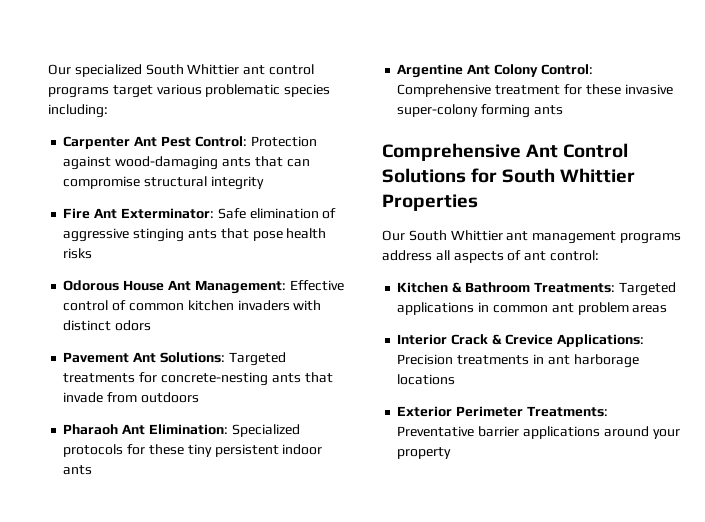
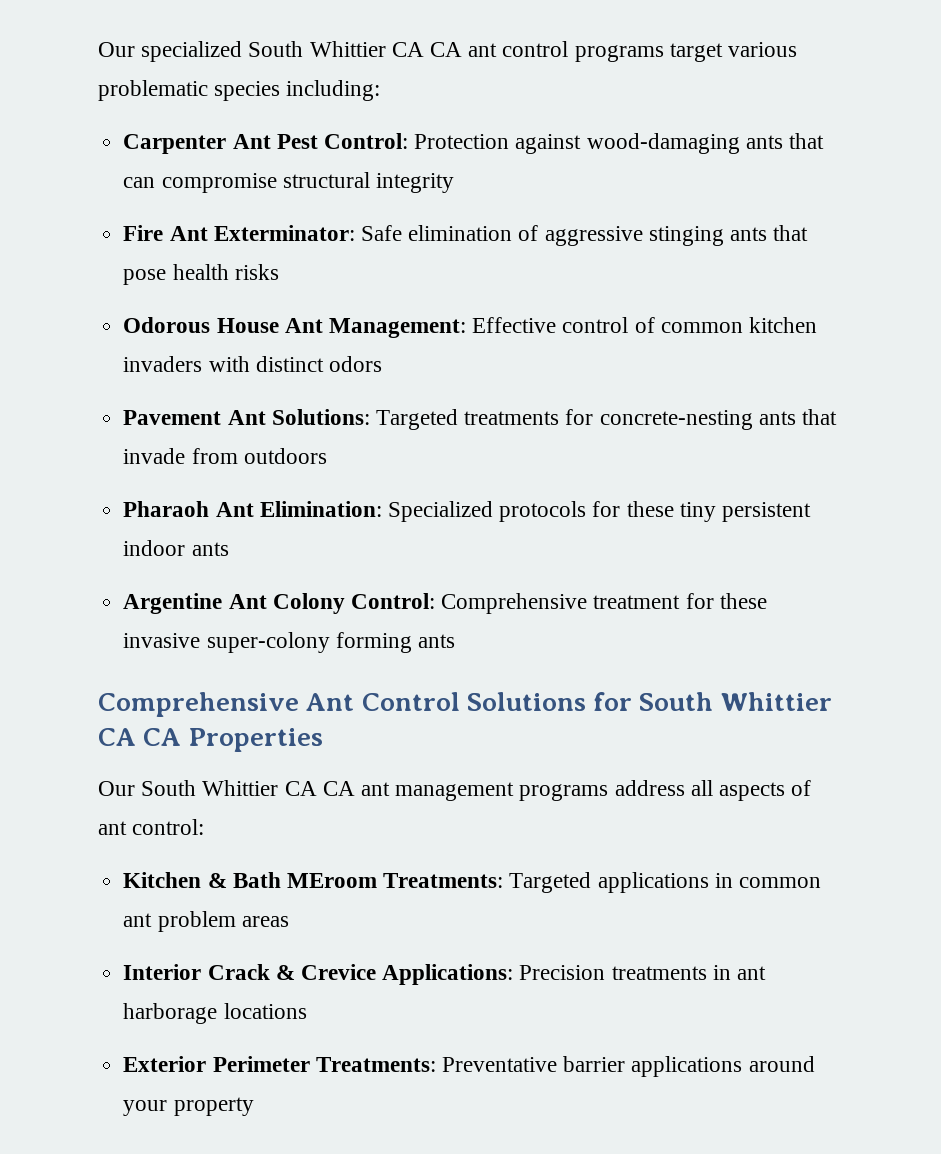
- Our specialized South Whittier ant control programs target various problematic species including:
+ Our specialized South Whittier CA CA ant control programs target various problematic species including:
- Comprehensive Ant Control Solutions for South Whittier Properties
+ Comprehensive Ant Control Solutions for South Whittier CA CA Properties
- Our South Whittier ant management programs address all aspects of ant control:
+ Our South Whittier CA CA ant management programs address all aspects of ant control:
- Kitchen & Bathroom Treatments: Targeted applications in common ant problem areas
+ Kitchen & Bath MEroom Treatments: Targeted applications in common ant problem areas

